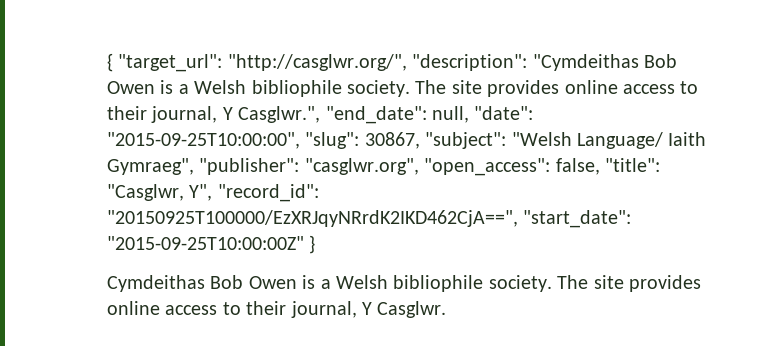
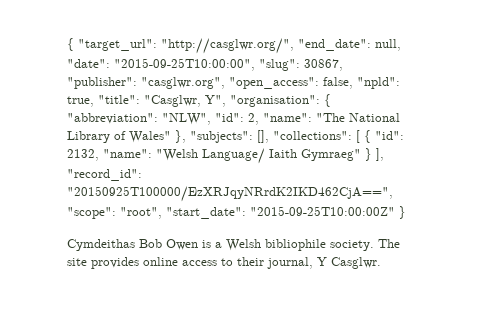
- { "target_url": "http://casglwr.org/", "description": "Cymdeithas Bob Owen is a Welsh bibliophile society. The site provides online access to their journal, Y Casglwr.", "end_date": null, "date": "2015-09-25T10:00:00", "slug": 30867, "subject": "Welsh Language/ Iaith Gymraeg", "publisher": "casglwr.org", "open_access": false, "title": "Casglwr, Y", "record_id": "20150925T100000/EzXRJqyNRrdK2IKD462CjA==", "start_date": "2015-09-25T10:00:00Z" }
+ { "target_url": "http://casglwr.org/", "end_date": null, "date": "2015-09-25T10:00:00", "slug": 30867, "publisher": "casglwr.org", "open_access": false, "npld": true, "title": "Casglwr, Y", "organisation": { "abbreviation": "NLW", "id": 2, "name": "The National Library of Wales" }, "subjects": [], "collections": [ { "id": 2132, "name": "Welsh Language/ Iaith Gymraeg" } ], "record_id": "20150925T100000/EzXRJqyNRrdK2IKD462CjA==", "scope": "root", "start_date": "2015-09-25T10:00:00Z" }

